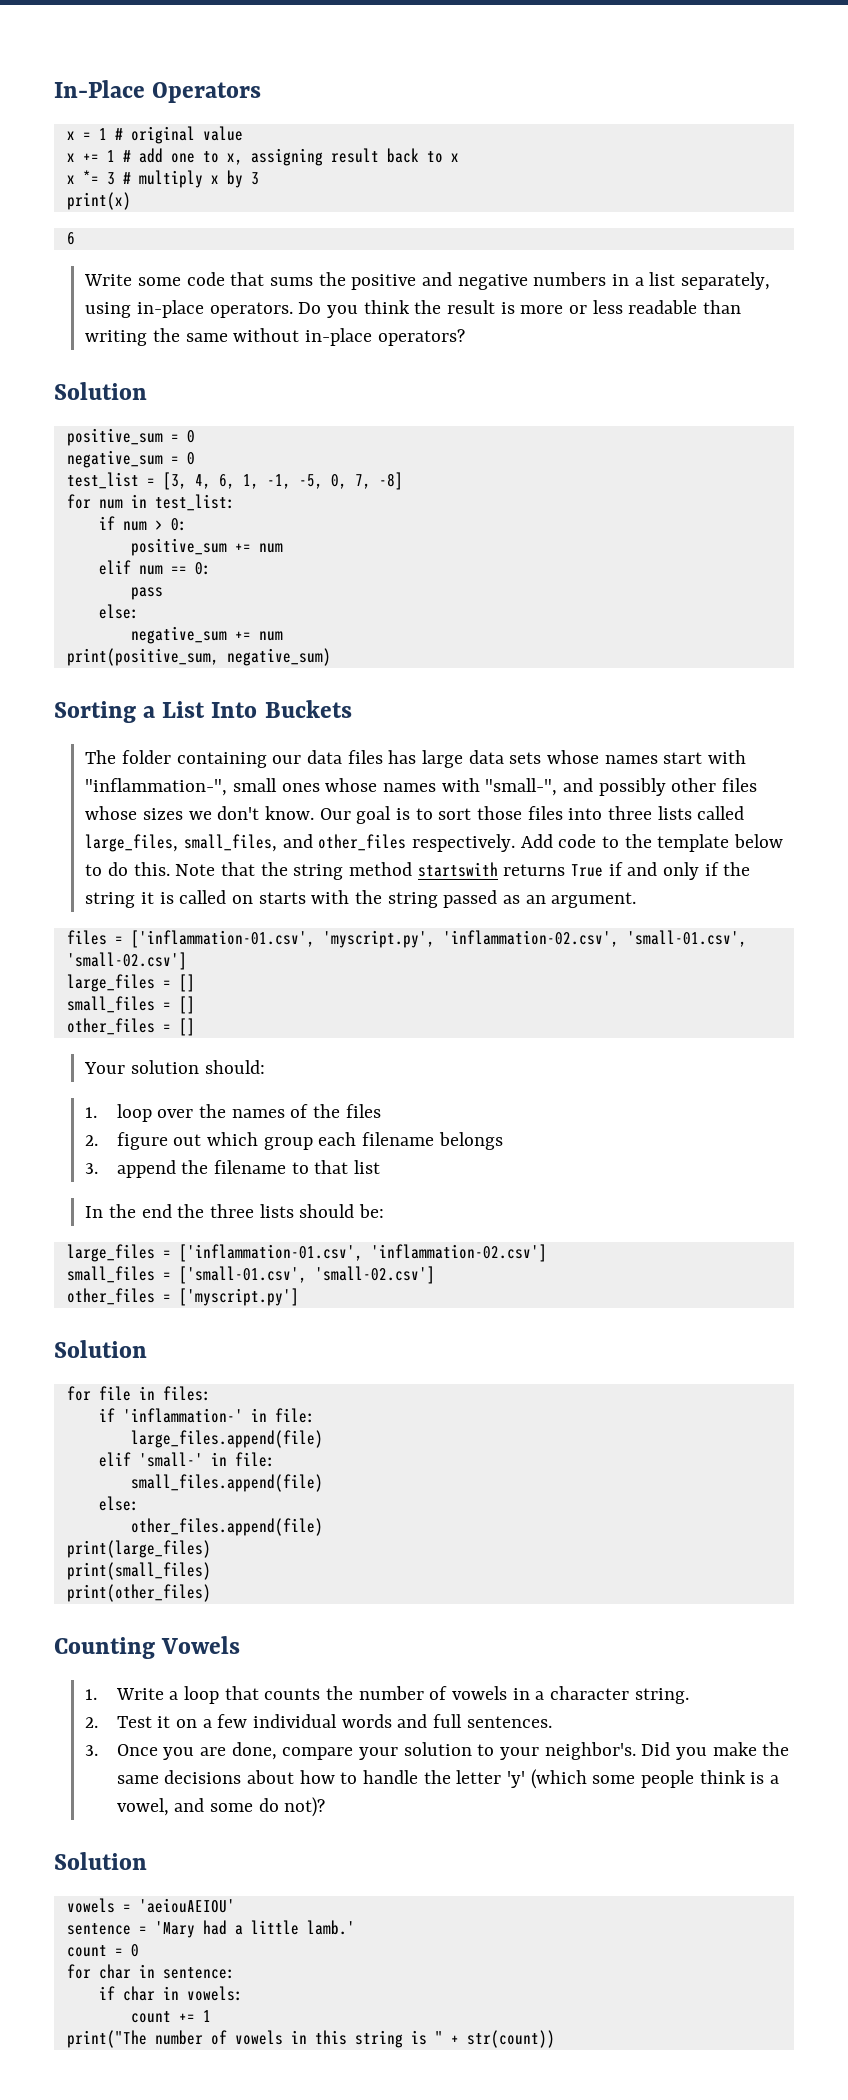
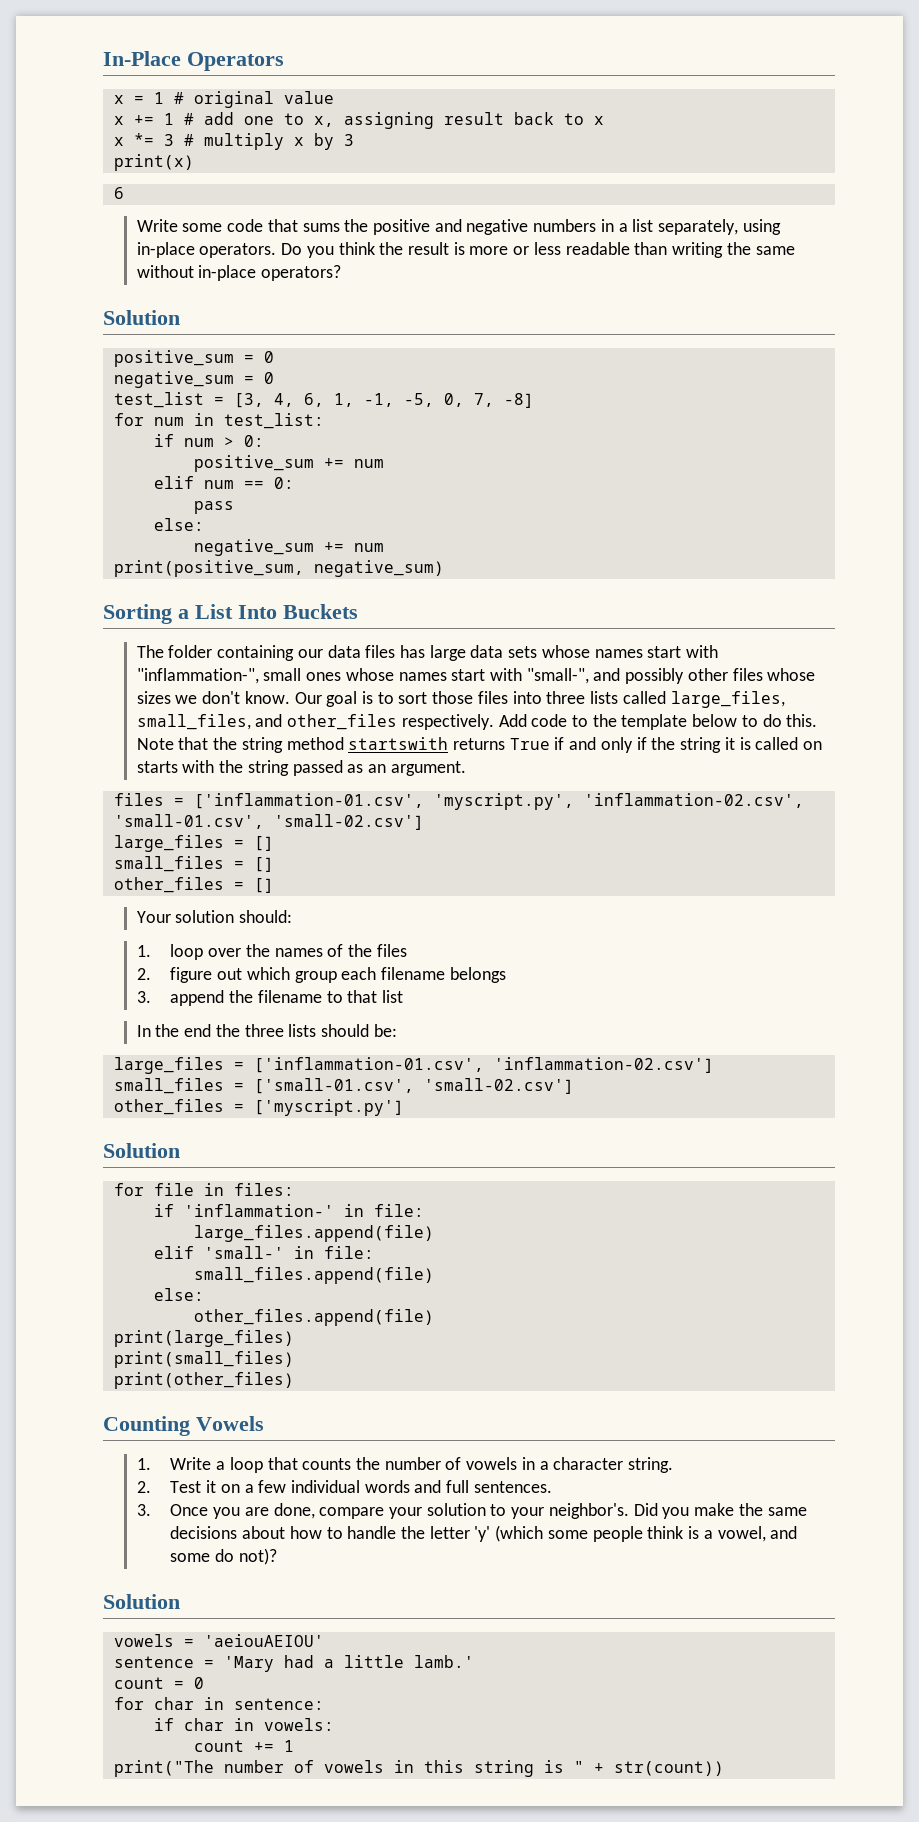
- The folder containing our data files has large data sets whose names start with "inflammation-", small ones whose names with "small-", and possibly other files whose sizes we don't know.
+ The folder containing our data files has large data sets whose names start with "inflammation-", small ones whose names start with "small-", and possibly other files whose sizes we don't know.

